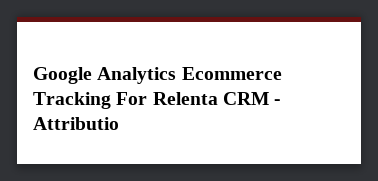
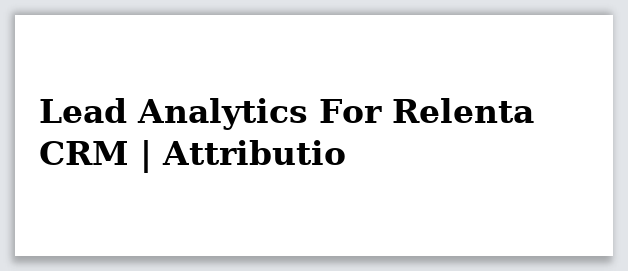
- Google Analytics Ecommerce Tracking For Relenta CRM - Attributio
+ Lead Analytics For Relenta CRM | Attributio

